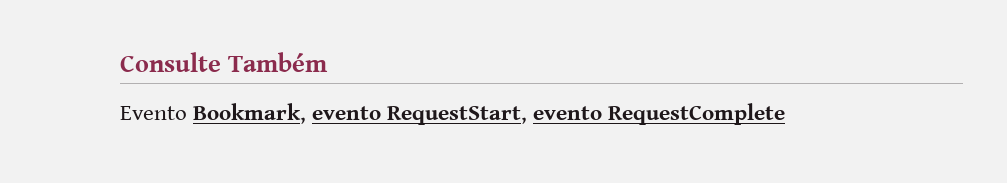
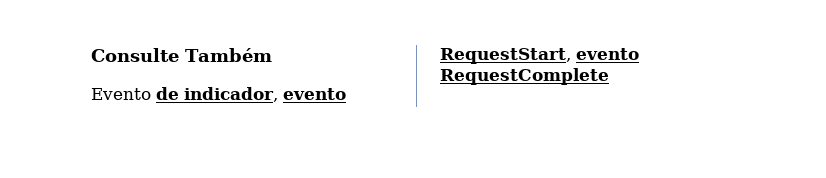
- Evento Bookmark, evento RequestStart, evento RequestComplete
+ Evento de indicador, evento RequestStart, evento RequestComplete

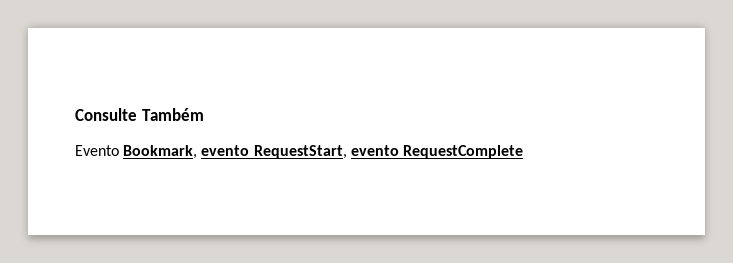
- Evento de indicador, evento RequestStart, evento RequestComplete
+ Evento Bookmark, evento RequestStart, evento RequestComplete

